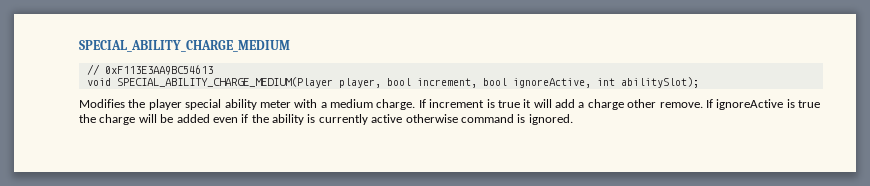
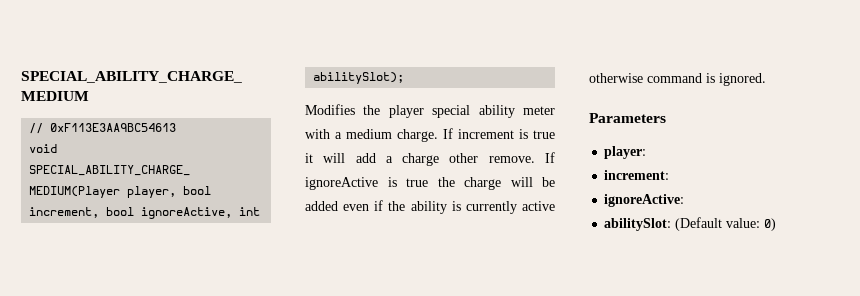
+ Parameters
+ player:
+ increment:
+ ignoreActive:
+ abilitySlot: (Default value: 0)

